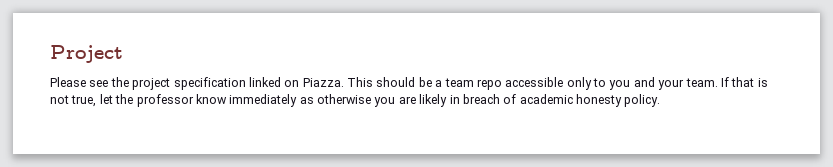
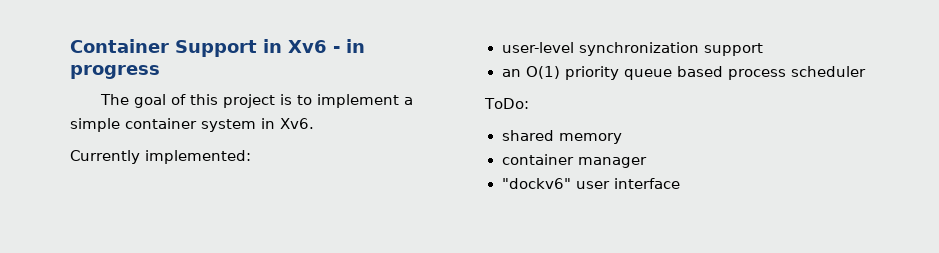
- Project
- Please see the project specification linked on Piazza. This should be a team repo accessible only to you and your team. If that is not true, let the professor know immediately as otherwise you are likely in breach of academic honesty policy.
+ Container Support in Xv6 - in progress
+ The goal of this project is to implement a simple container system in Xv6.
+ Currently implemented:
+ user-level synchronization support
+ an O(1) priority queue based process scheduler
+ ToDo:
+ shared memory
+ container manager
+ "dockv6" user interface

